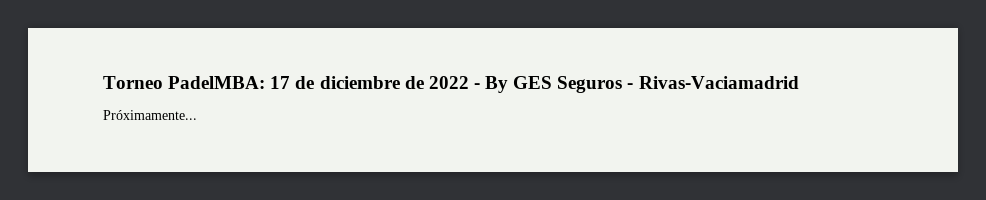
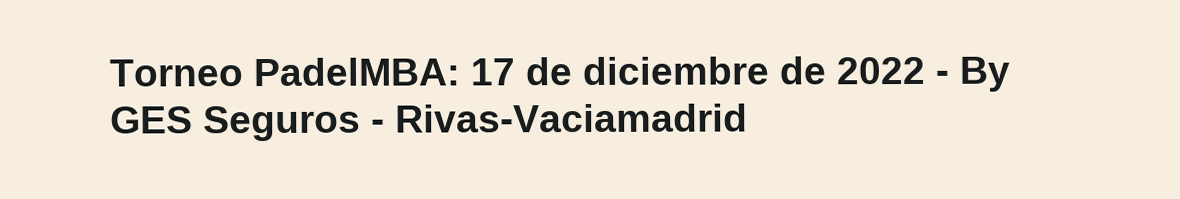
- Próximamente...

